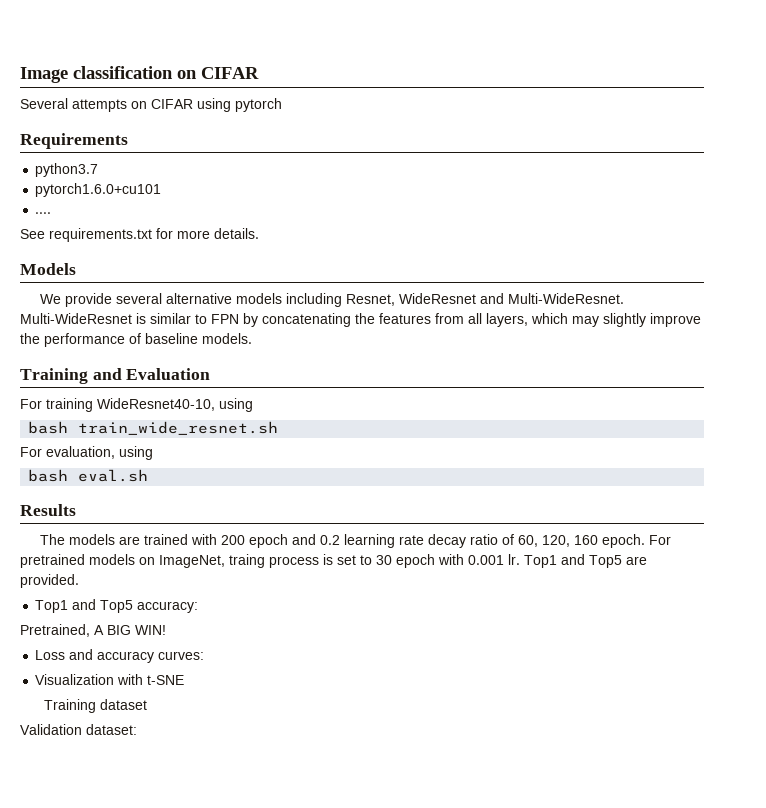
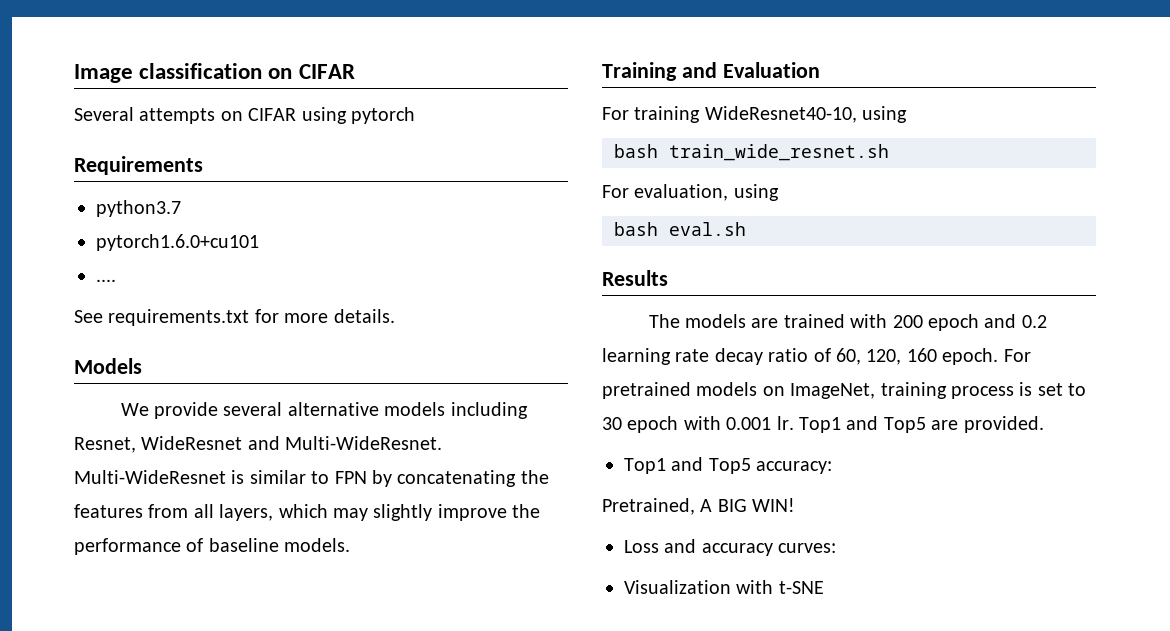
- For pretrained models on ImageNet, traing process is set to 30 epoch with 0.001 lr.
+ For pretrained models on ImageNet, training process is set to 30 epoch with 0.001 lr.
- Training dataset
- Validation dataset:

